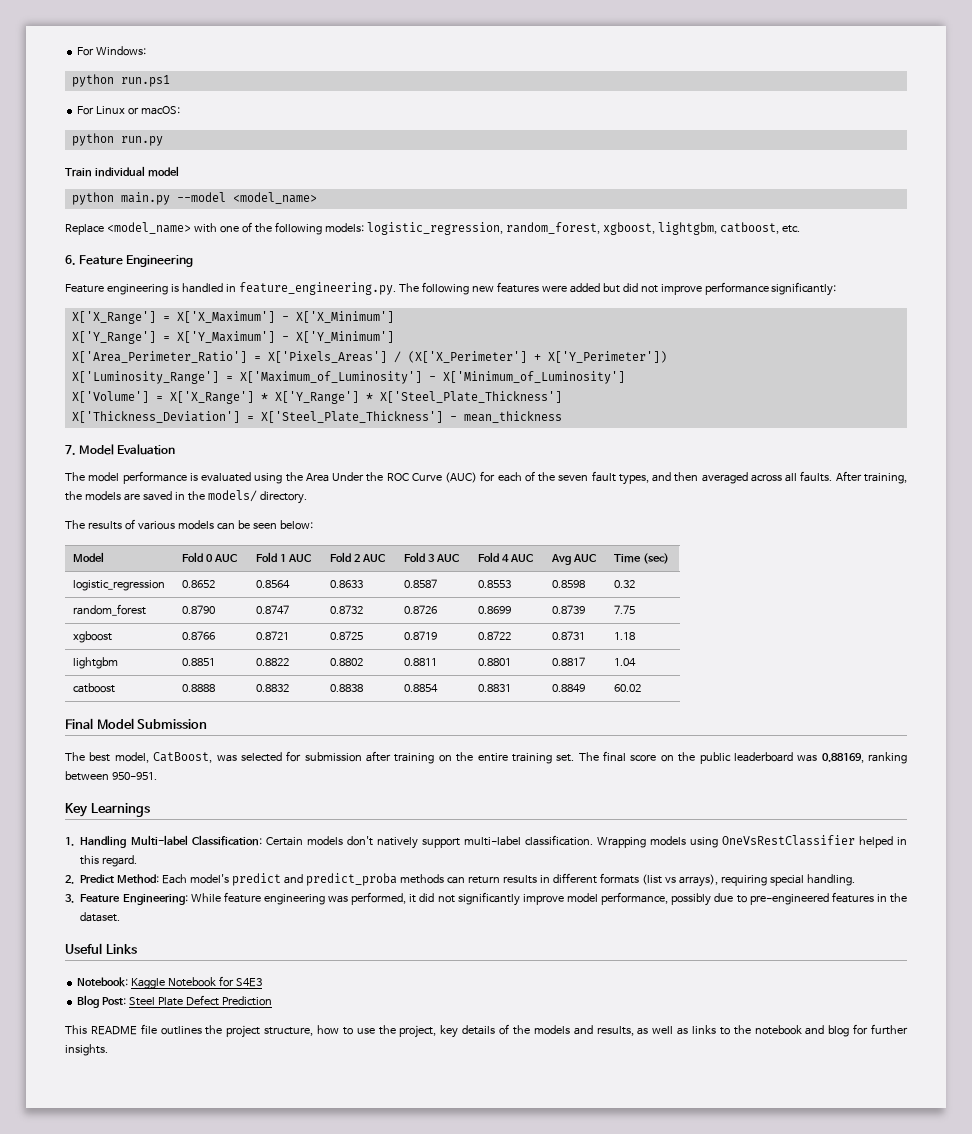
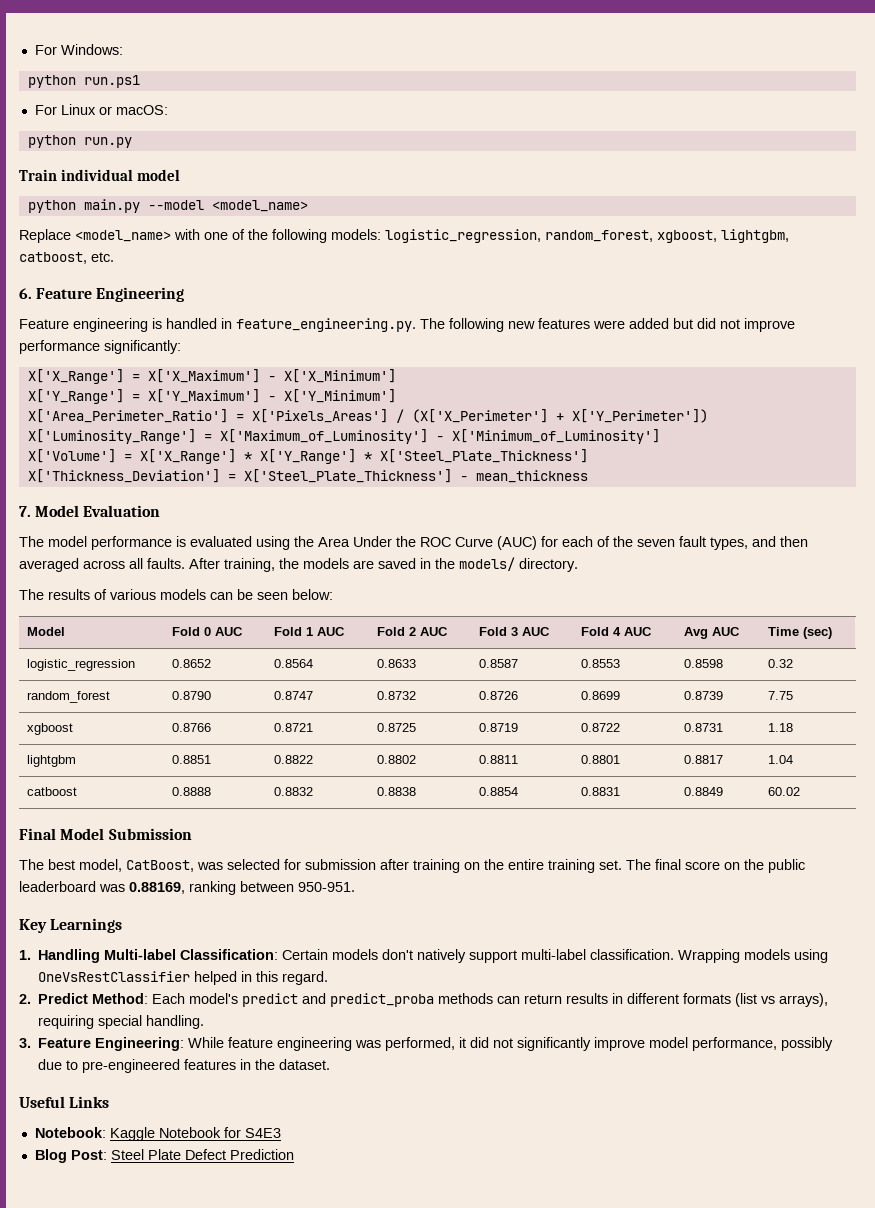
- This README file outlines the project structure, how to use the project, key details of the models and results, as well as links to the notebook and blog for further insights.

